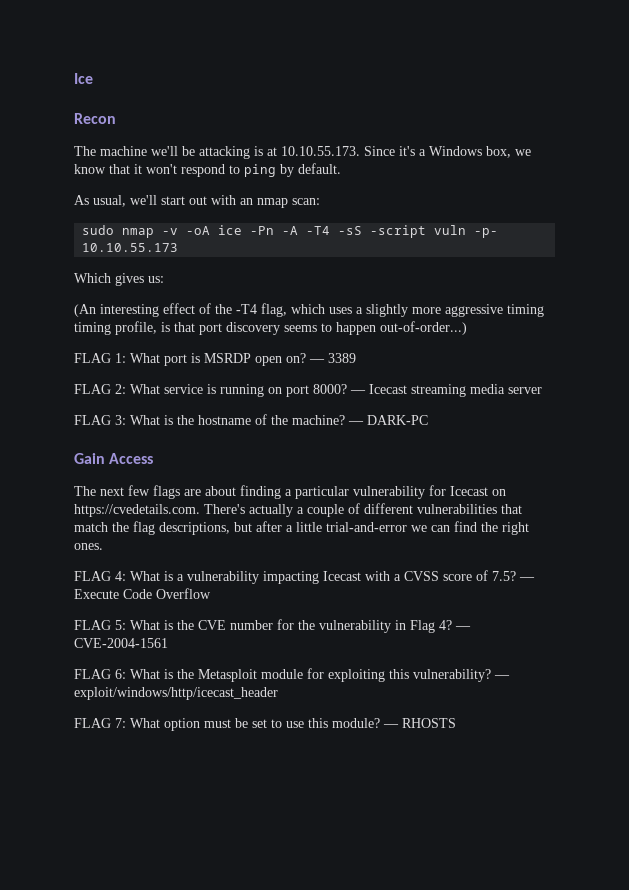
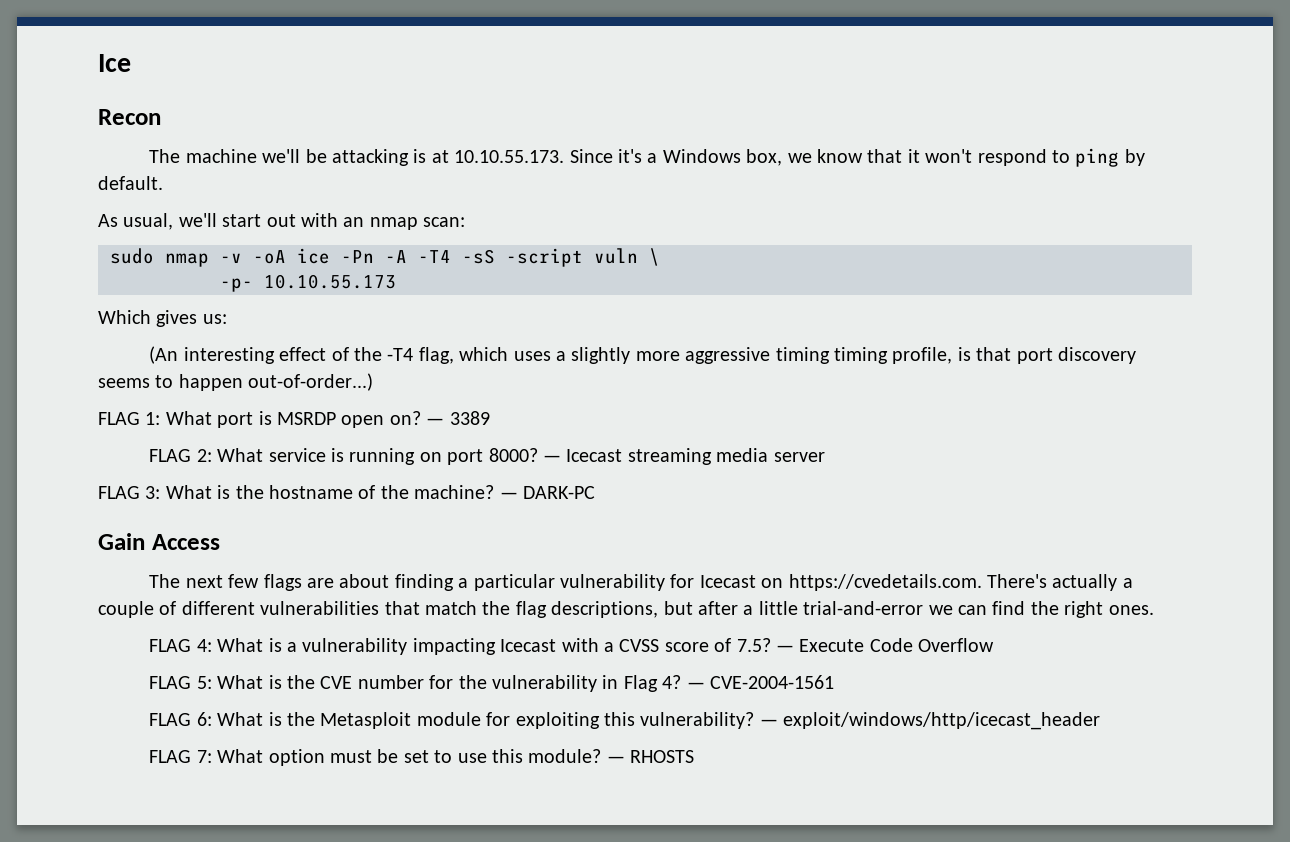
- sudo nmap -v -oA ice -Pn -A -T4 -sS -script vuln -p- 10.10.55.173
+ sudo nmap -v -oA ice -Pn -A -T4 -sS -script vuln \
+ -p- 10.10.55.173

